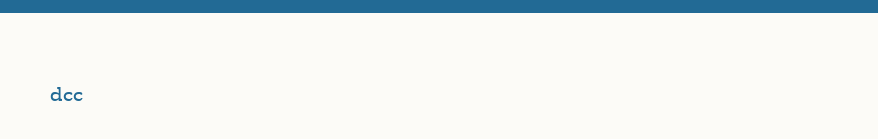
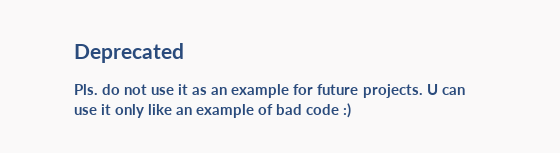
- dcc
+ Deprecated
+ Pls. do not use it as an example for future projects. U can use it only like an example of bad code :)

